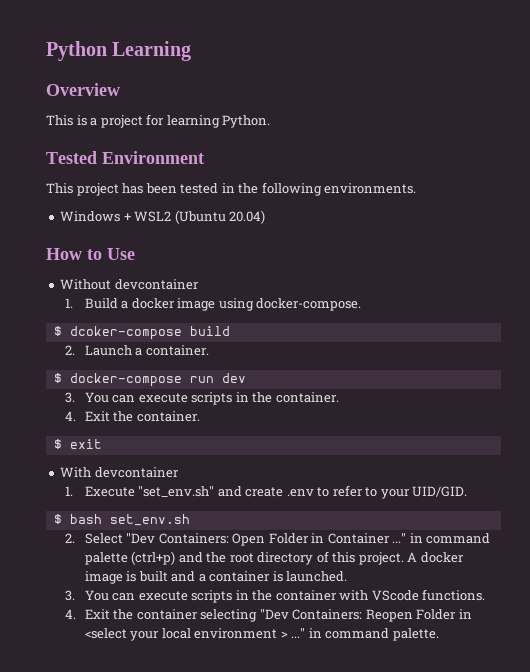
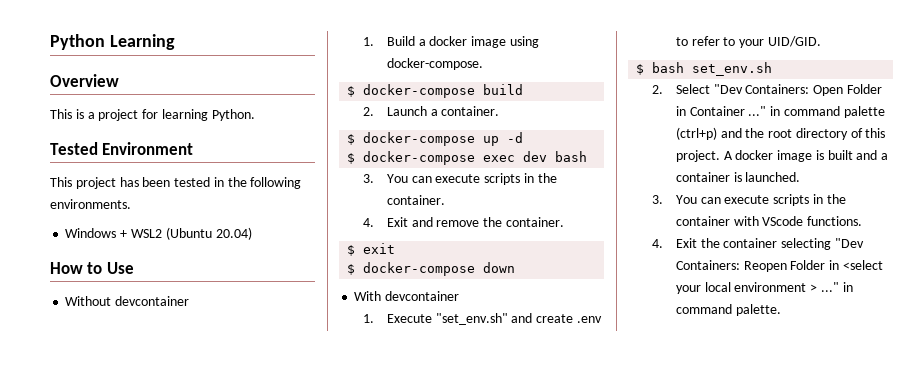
- $ dcoker-compose build
+ $ docker-compose build
- $ docker-compose run dev
+ $ docker-compose up -d
+ $ docker-compose exec dev bash
- 4. Exit the container.
+ 4. Exit and remove the container.
+ $ docker-compose down

